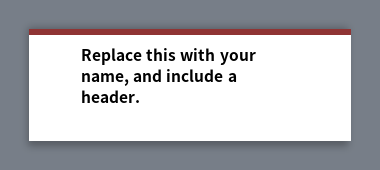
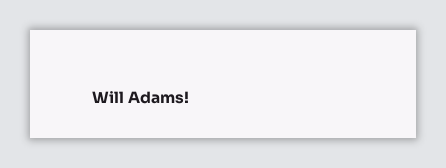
- Replace this with your name, and include a header.
+ Will Adams!

